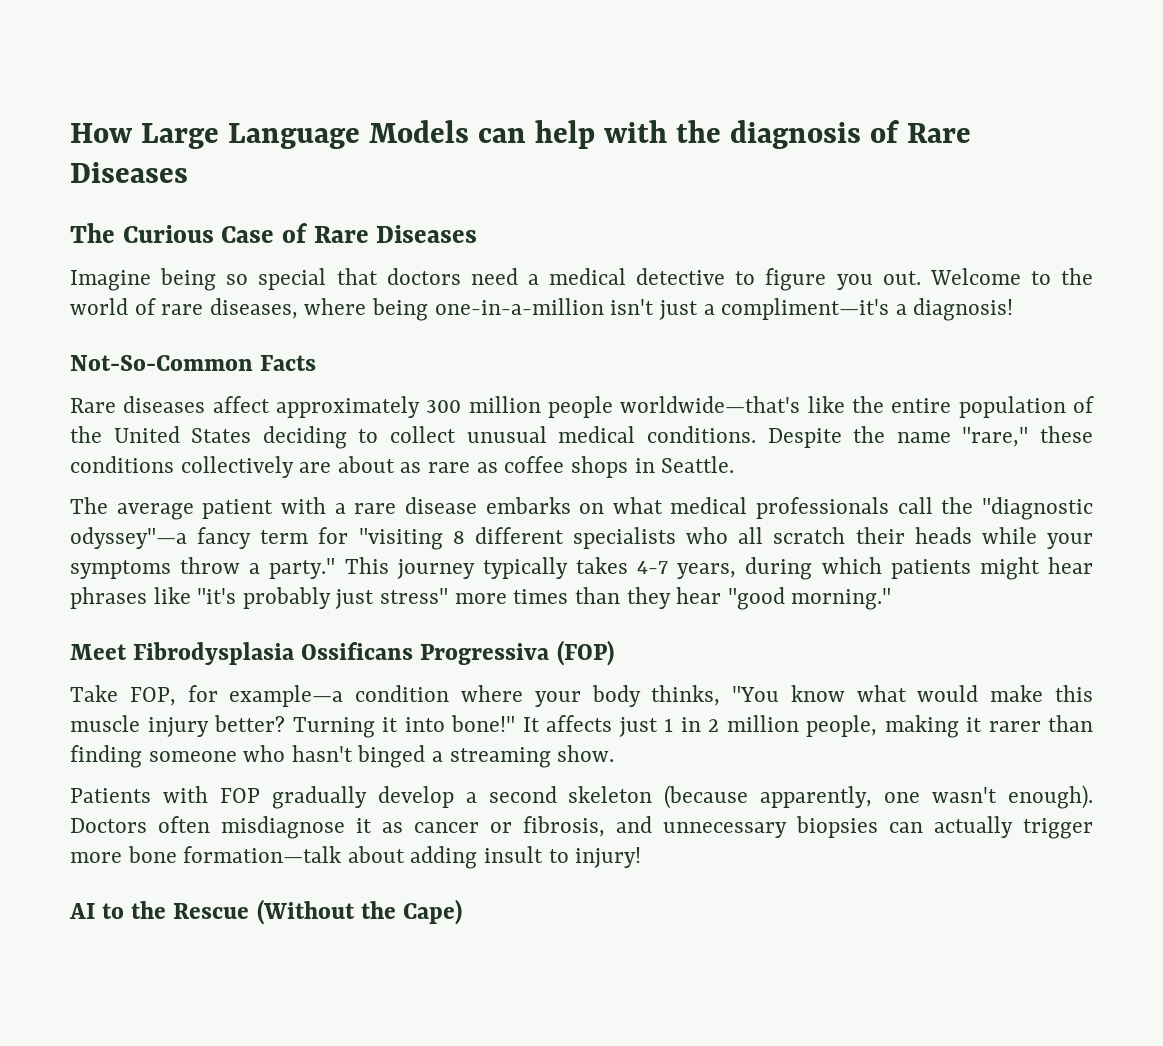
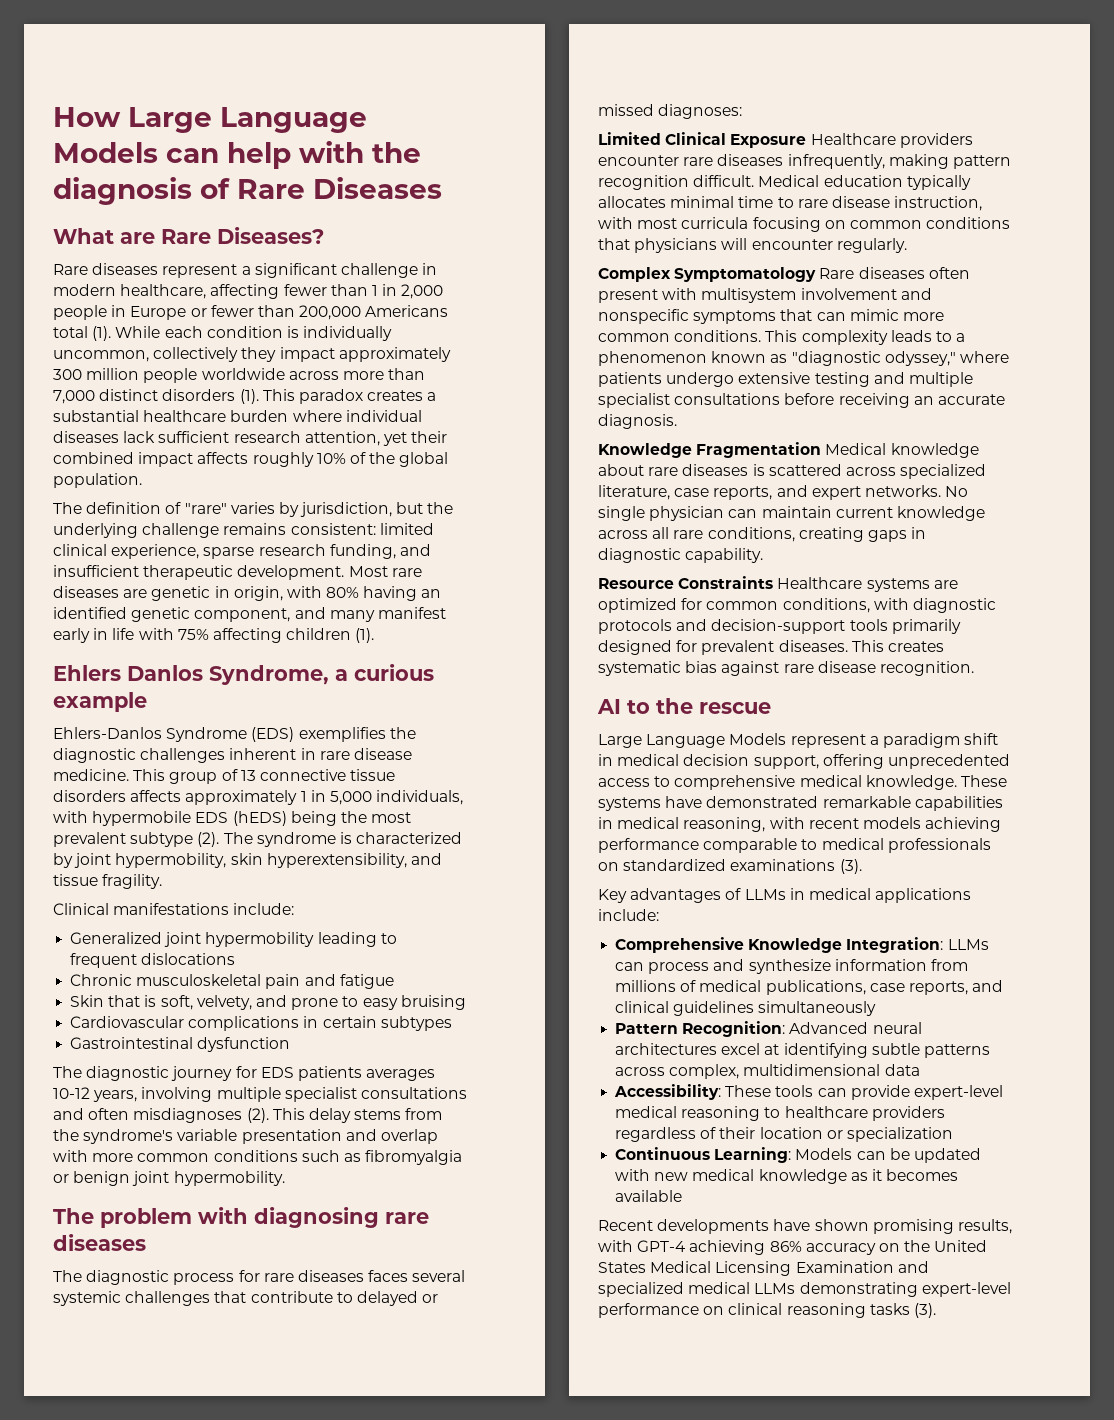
- The Curious Case of Rare Diseases
- Imagine being so special that doctors need a medical detective to figure you out. Welcome to the world of rare diseases, where being one-in-a-million isn't just a compliment—it's a diagnosis!
- Not-So-Common Facts
- Rare diseases affect approximately 300 million people worldwide—that's like the entire population of the United States deciding to collect unusual medical conditions. Despite the name "rare," these conditions collectively are about as rare as coffee shops in Seattle.
- The average patient with a rare disease embarks on what medical professionals call the "diagnostic odyssey"—a fancy term for "visiting 8 different specialists who all scratch their heads while your symptoms throw a party." This journey typically takes 4-7 years, during which patients might hear phrases like "it's probably just stress" more times than they hear "good morning."
- Meet Fibrodysplasia Ossificans Progressiva (FOP)
- Take FOP, for example—a condition where your body thinks, "You know what would make this muscle injury better? Turning it into bone!" It affects just 1 in 2 million people, making it rarer than finding someone who hasn't binged a streaming show.
- Patients with FOP gradually develop a second skeleton (because apparently, one wasn't enough). Doctors often misdiagnose it as cancer or fibrosis, and unnecessary biopsies can actually trigger more bone formation—talk about adding insult to injury!
- AI to the Rescue (Without the Cape)
+ What are Rare Diseases?
+ Rare diseases represent a significant challenge in modern healthcare, affecting fewer than 1 in 2,000 people in Europe or fewer than 200,000 Americans total (1). While each condition is individually uncommon, collectively they impact approximately 300 million people worldwide across more than 7,000 distinct disorders (1). This paradox creates a substantial healthcare burden where individual diseases lack sufficient research attention, yet their combined impact affects roughly 10% of the global population.
+ The definition of "rare" varies by jurisdiction, but the underlying challenge remains consistent: limited clinical experience, sparse research funding, and insufficient therapeutic development. Most rare diseases are genetic in origin, with 80% having an identified genetic component, and many manifest early in life with 75% affecting children (1).
+ Ehlers Danlos Syndrome, a curious example
+ Ehlers-Danlos Syndrome (EDS) exemplifies the diagnostic challenges inherent in rare disease medicine. This group of 13 connective tissue disorders affects approximately 1 in 5,000 individuals, with hypermobile EDS (hEDS) being the most prevalent subtype (2). The syndrome is characterized by joint hypermobility, skin hyperextensibility, and tissue fragility.
+ Clinical manifestations include:
+ Generalized joint hypermobility leading to frequent dislocations
+ Chronic musculoskeletal pain and fatigue
+ Skin that is soft, velvety, and prone to easy bruising
+ Cardiovascular complications in certain subtypes
+ Gastrointestinal dysfunction
+ The diagnostic journey for EDS patients averages 10-12 years, involving multiple specialist consultations and often misdiagnoses (2). This delay stems from the syndrome's variable presentation and overlap with more common conditions such as fibromyalgia or benign joint hypermobility.
+ The problem with diagnosing rare diseases
+ The diagnostic process for rare diseases faces several systemic challenges that contribute to delayed or missed diagnoses:
+ Limited Clinical Exposure Healthcare providers encounter rare diseases infrequently, making pattern recognition difficult. Medical education typically allocates minimal time to rare disease instruction, with most curricula focusing on common conditions that physicians will encounter regularly.
+ Complex Symptomatology Rare diseases often present with multisystem involvement and nonspecific symptoms that can mimic more common conditions. This complexity leads to a phenomenon known as "diagnostic odyssey," where patients undergo extensive testing and multiple specialist consultations before receiving an accurate diagnosis.
+ Knowledge Fragmentation Medical knowledge about rare diseases is scattered across specialized literature, case reports, and expert networks. No single physician can maintain current knowledge across all rare conditions, creating gaps in diagnostic capability.
+ Resource Constraints Healthcare systems are optimized for common conditions, with diagnostic protocols and decision-support tools primarily designed for prevalent diseases. This creates systematic bias against rare disease recognition.
+ AI to the rescue
+ Large Language Models represent a paradigm shift in medical decision support, offering unprecedented access to comprehensive medical knowledge. These systems have demonstrated remarkable capabilities in medical reasoning, with recent models achieving performance comparable to medical professionals on standardized examinations (3).
+ Key advantages of LLMs in medical applications include:
+ Comprehensive Knowledge Integration: LLMs can process and synthesize information from millions of medical publications, case reports, and clinical guidelines simultaneously
+ Pattern Recognition: Advanced neural architectures excel at identifying subtle patterns across complex, multidimensional data
+ Accessibility: These tools can provide expert-level medical reasoning to healthcare providers regardless of their location or specialization
+ Continuous Learning: Models can be updated with new medical knowledge as it becomes available
+ Recent developments have shown promising results, with GPT-4 achieving 86% accuracy on the United States Medical Licensing Examination and specialized medical LLMs demonstrating expert-level performance on clinical reasoning tasks (3).

